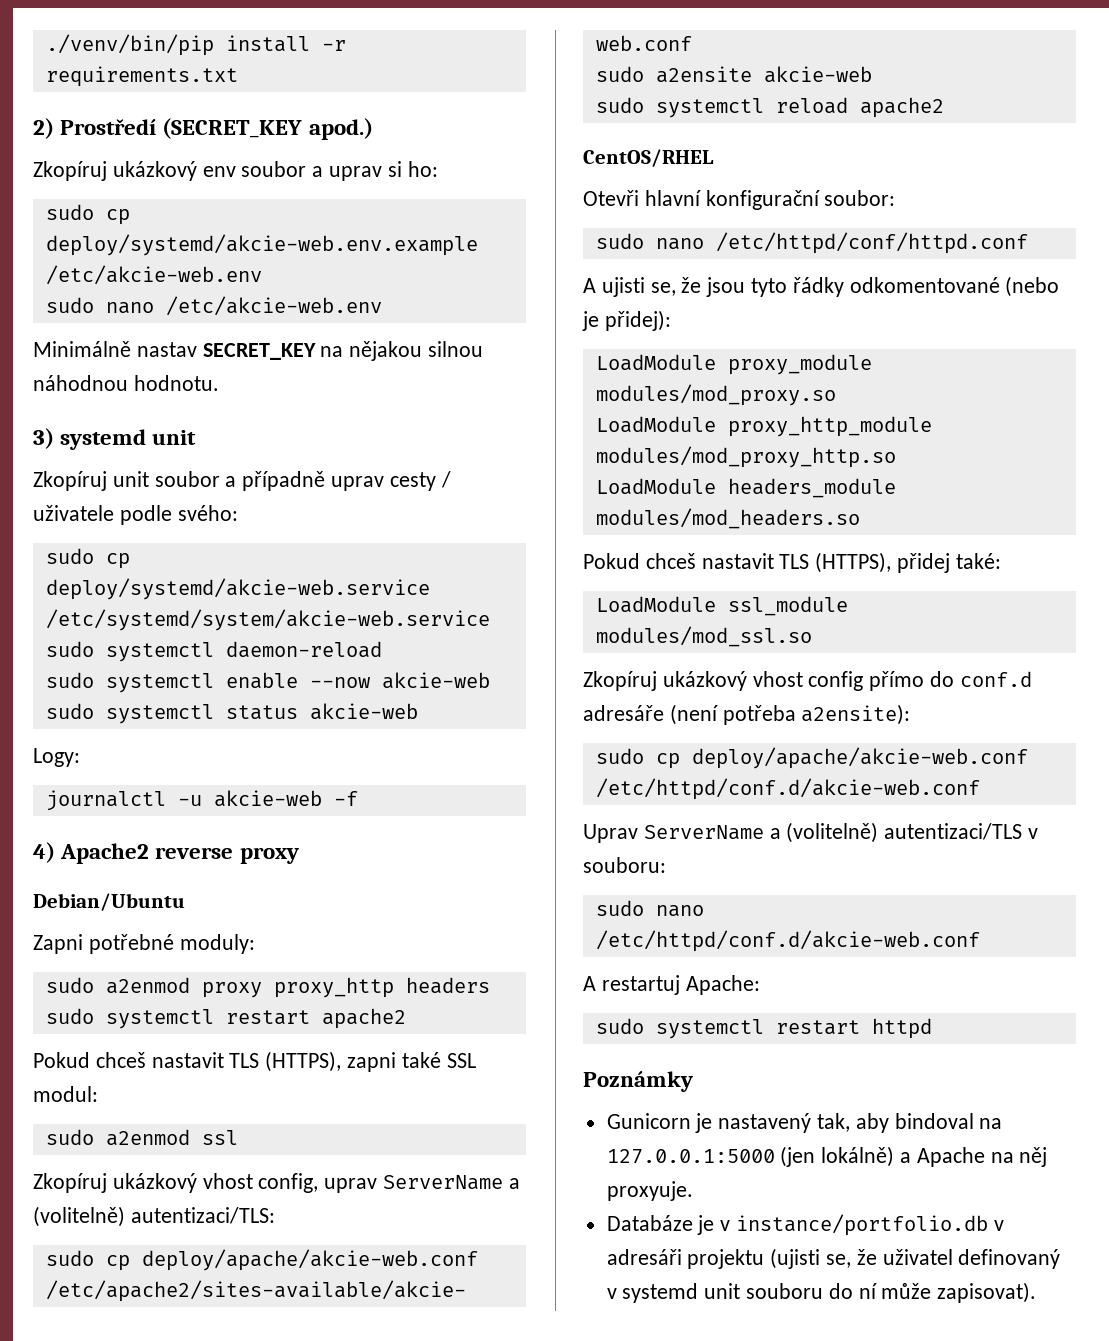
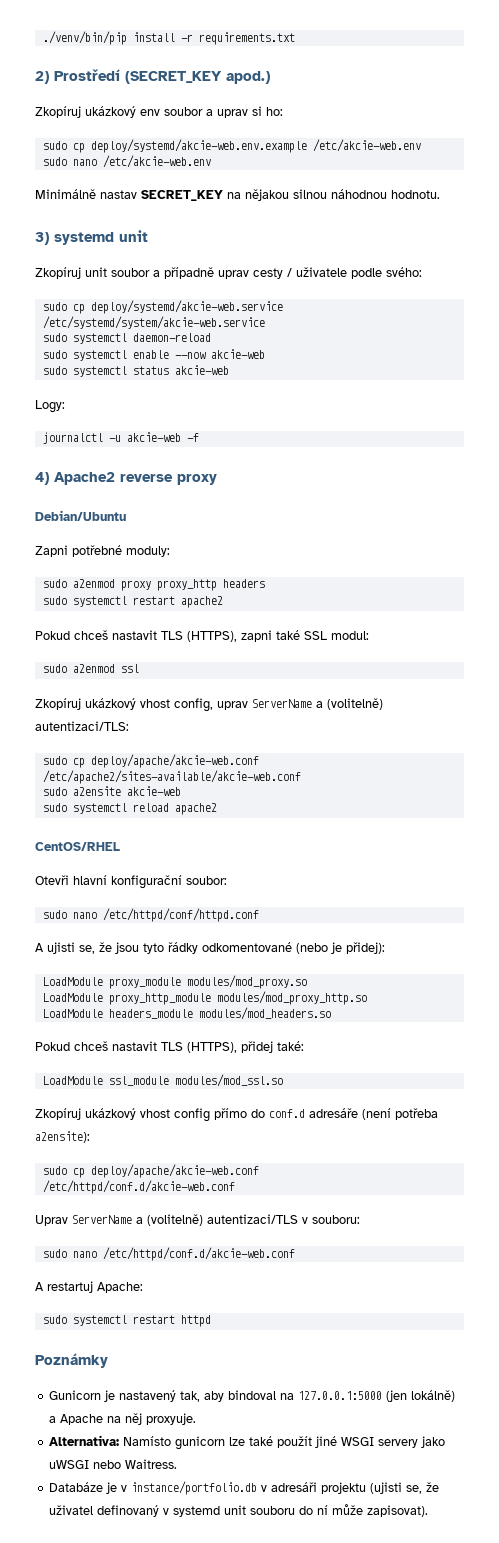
+ Alternativa: Namísto gunicorn lze také použít jiné WSGI servery jako uWSGI nebo Waitress.

